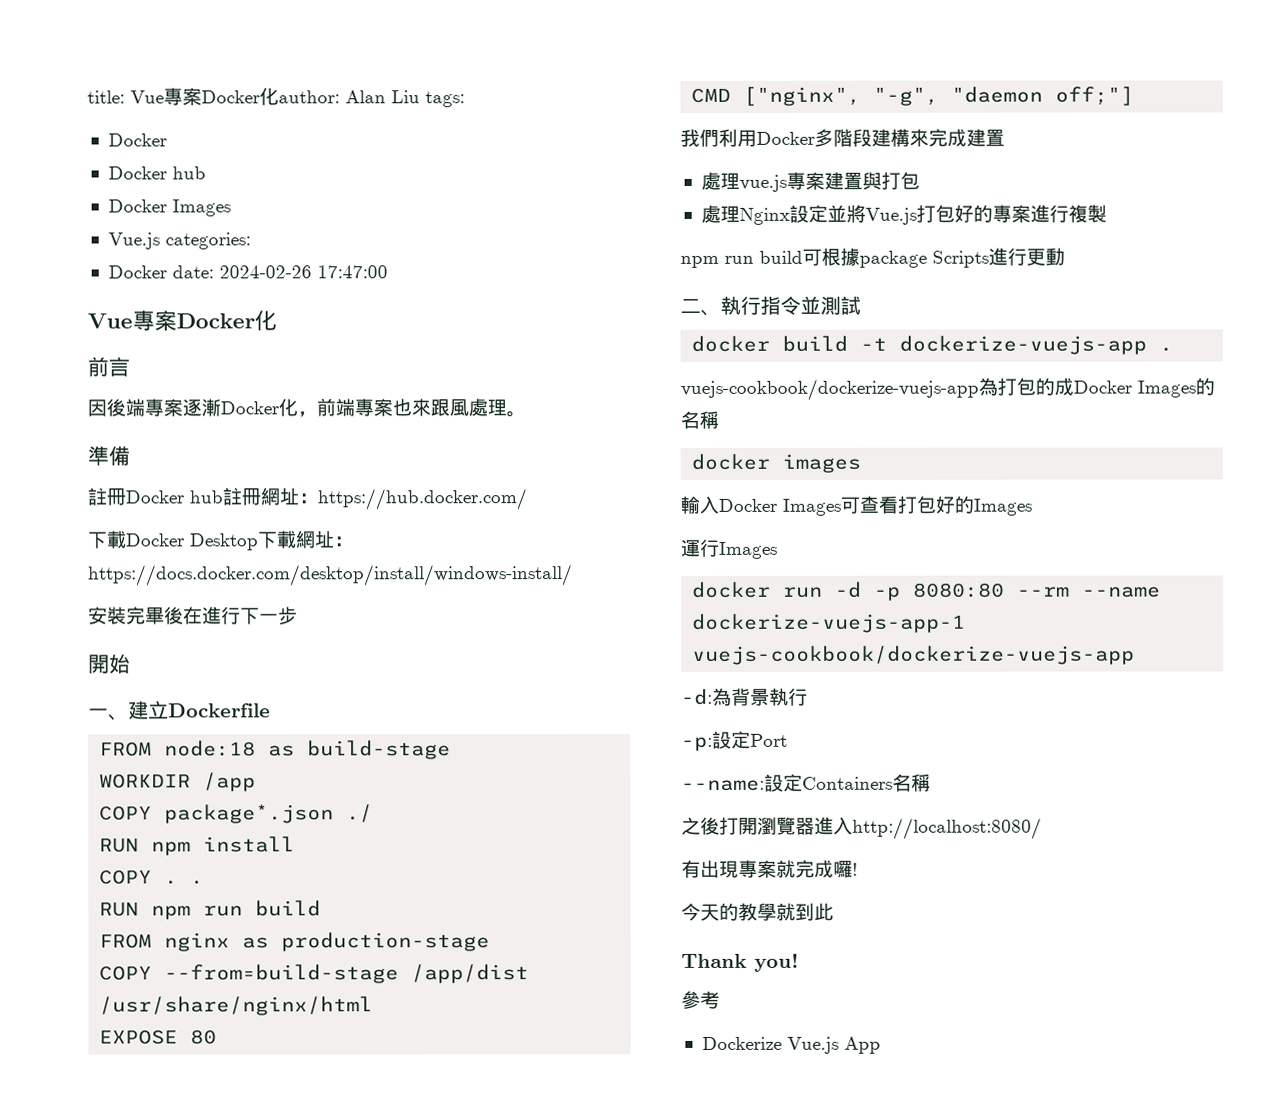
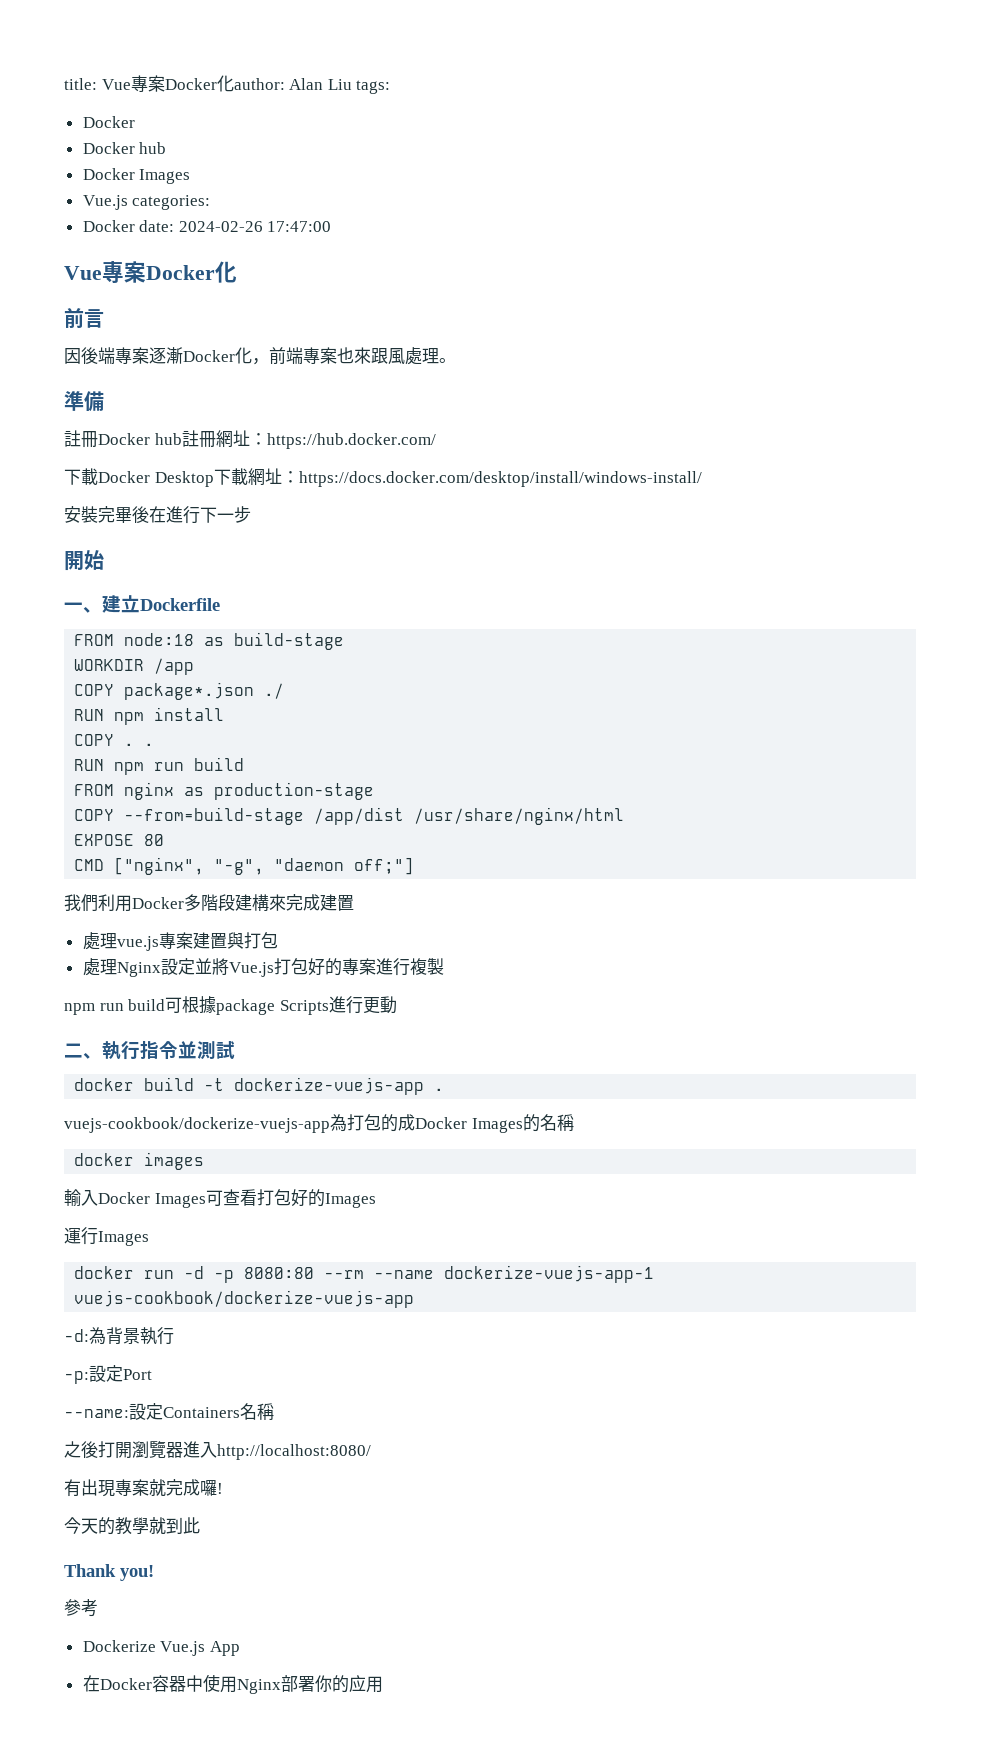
+ 在Docker容器中使用Nginx部署你的应用

